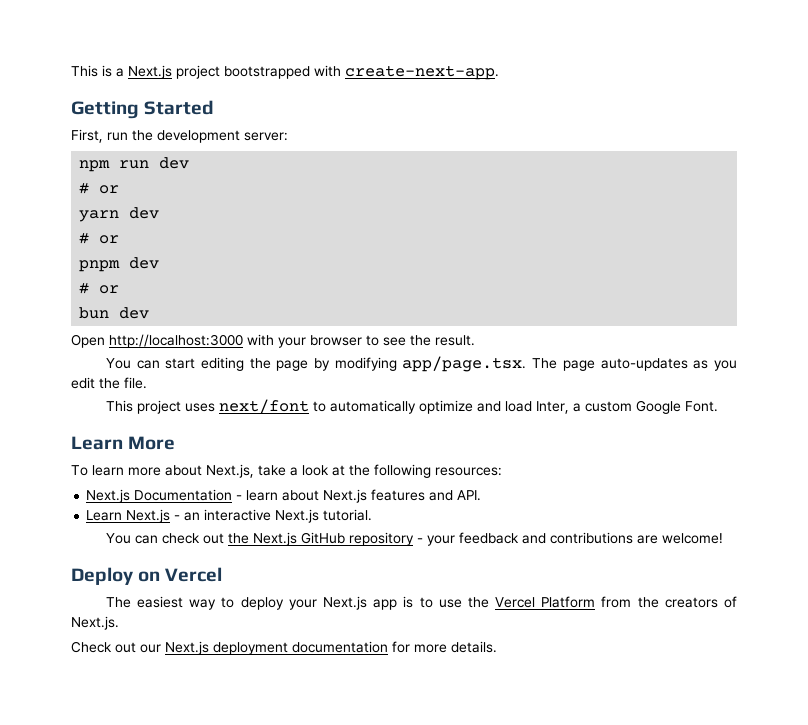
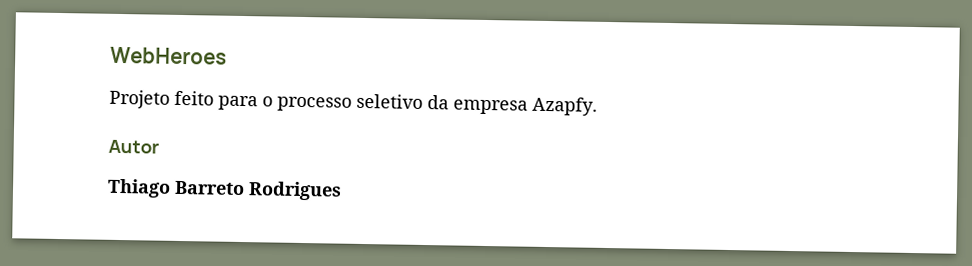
- This is a Next.js project bootstrapped with create-next-app.
- Getting Started
- First, run the development server:
- npm run dev
- # or
- yarn dev
- # or
- pnpm dev
- # or
- bun dev
- Open http://localhost:3000 with your browser to see the result.
- You can start editing the page by modifying app/page.tsx. The page auto-updates as you edit the file.
- This project uses next/font to automatically optimize and load Inter, a custom Google Font.
- Learn More
- To learn more about Next.js, take a look at the following resources:
- Next.js Documentation - learn about Next.js features and API.
- Learn Next.js - an interactive Next.js tutorial.
- You can check out the Next.js GitHub repository - your feedback and contributions are welcome!
- Deploy on Vercel
- The easiest way to deploy your Next.js app is to use the Vercel Platform from the creators of Next.js.
- Check out our Next.js deployment documentation for more details.
+ WebHeroes
+ Projeto feito para o processo seletivo da empresa Azapfy.
+ Autor
+ Thiago Barreto Rodrigues

